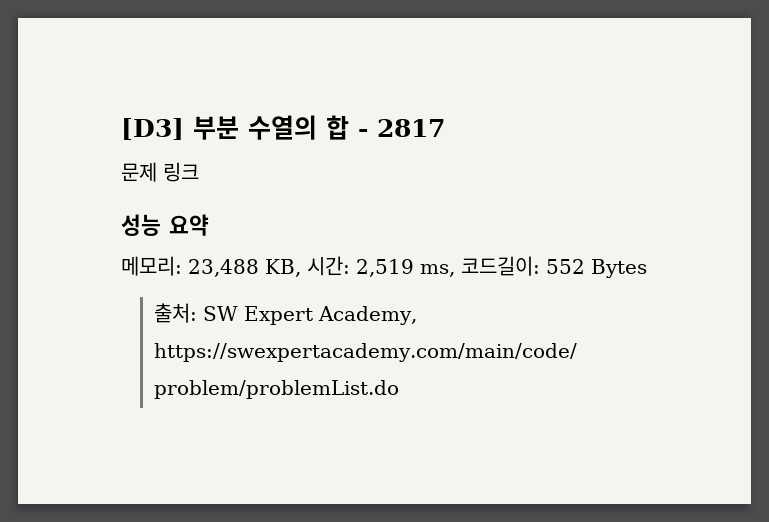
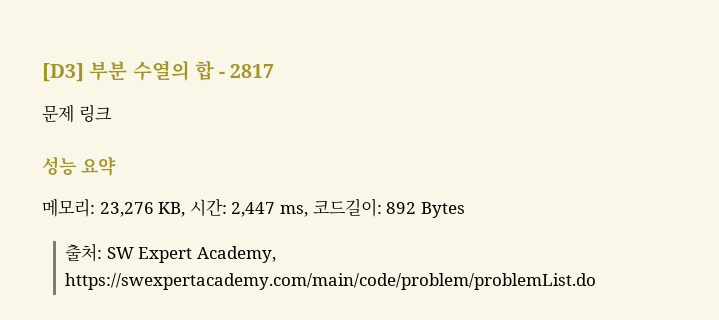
- 메모리: 23,488 KB, 시간: 2,519 ms, 코드길이: 552 Bytes
+ 메모리: 23,276 KB, 시간: 2,447 ms, 코드길이: 892 Bytes

